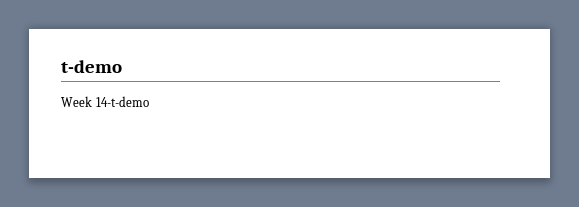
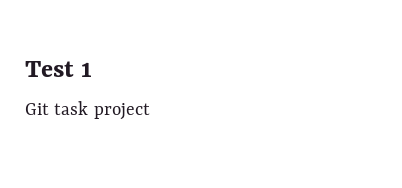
- t-demo
- Week 14-t-demo
+ Test 1
+ Git task project

